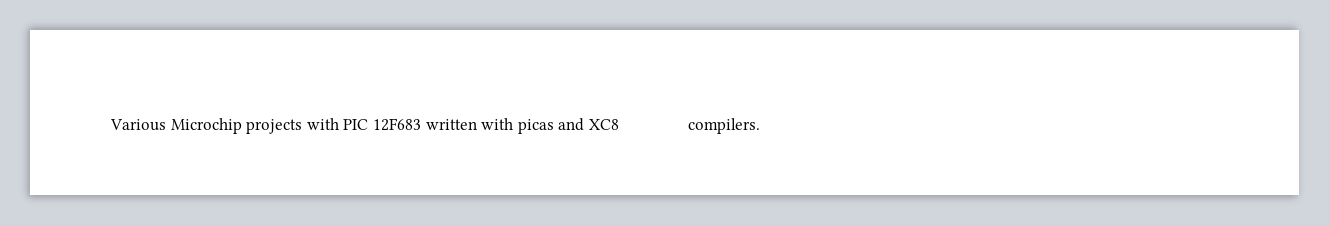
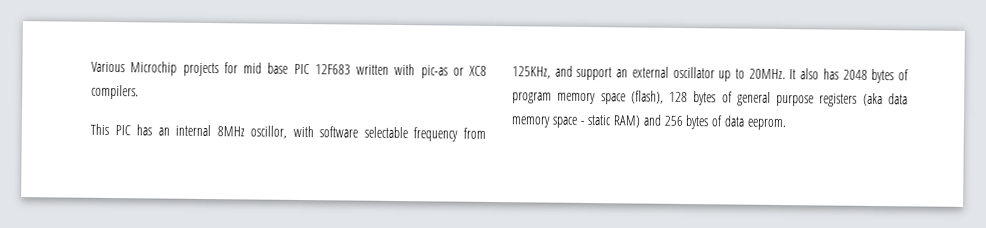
- Various Microchip projects with PIC 12F683 written with picas and XC8 compilers.
+ Various Microchip projects for mid base PIC 12F683 written with pic-as or XC8 compilers.
+ This PIC has an internal 8MHz oscillor, with software selectable frequency from 125KHz, and support an external oscillator up to 20MHz. It also has 2048 bytes of program memory space (flash), 128 bytes of general purpose registers (aka data memory space - static RAM) and 256 bytes of data eeprom.

